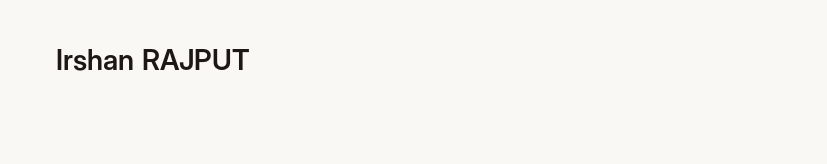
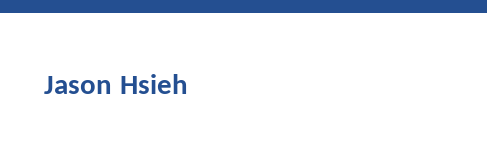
- Irshan RAJPUT
+ Jason Hsieh

